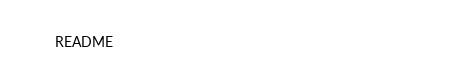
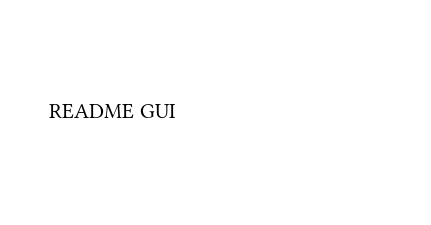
- README
+ README GUI

